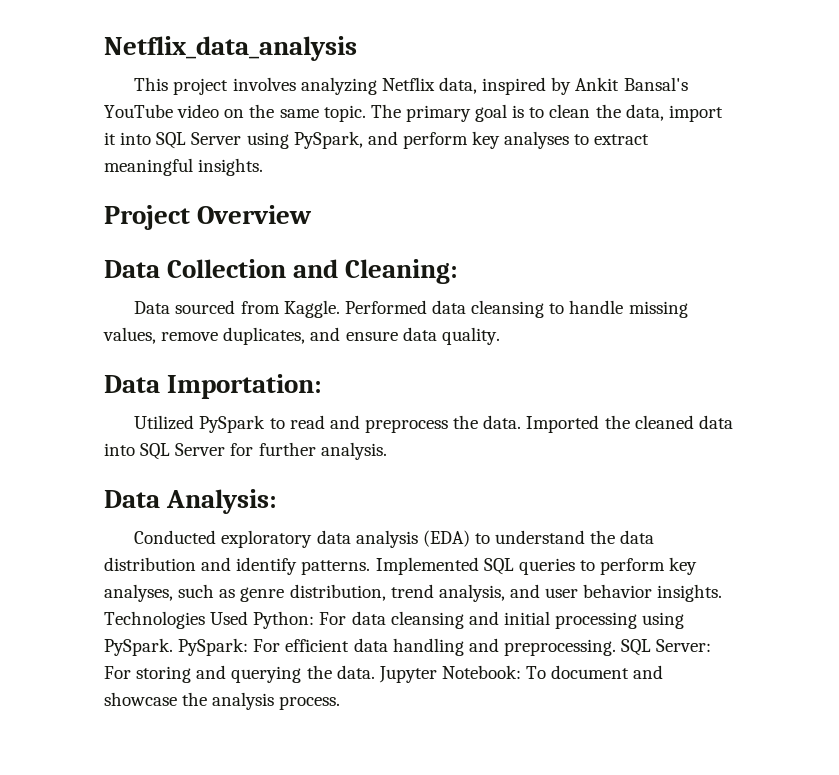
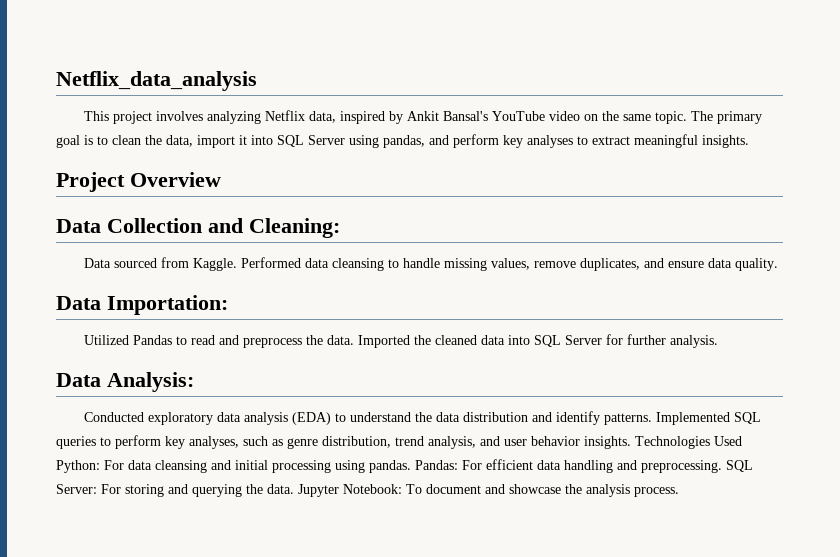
- The primary goal is to clean the data, import it into SQL Server using PySpark, and perform key analyses to extract meaningful insights.
+ The primary goal is to clean the data, import it into SQL Server using pandas, and perform key analyses to extract meaningful insights.
- Utilized PySpark to read and preprocess the data.
+ Utilized Pandas to read and preprocess the data.
- Technologies Used Python: For data cleansing and initial processing using PySpark. PySpark: For efficient data handling and preprocessing.
+ Technologies Used Python: For data cleansing and initial processing using pandas. Pandas: For efficient data handling and preprocessing.

